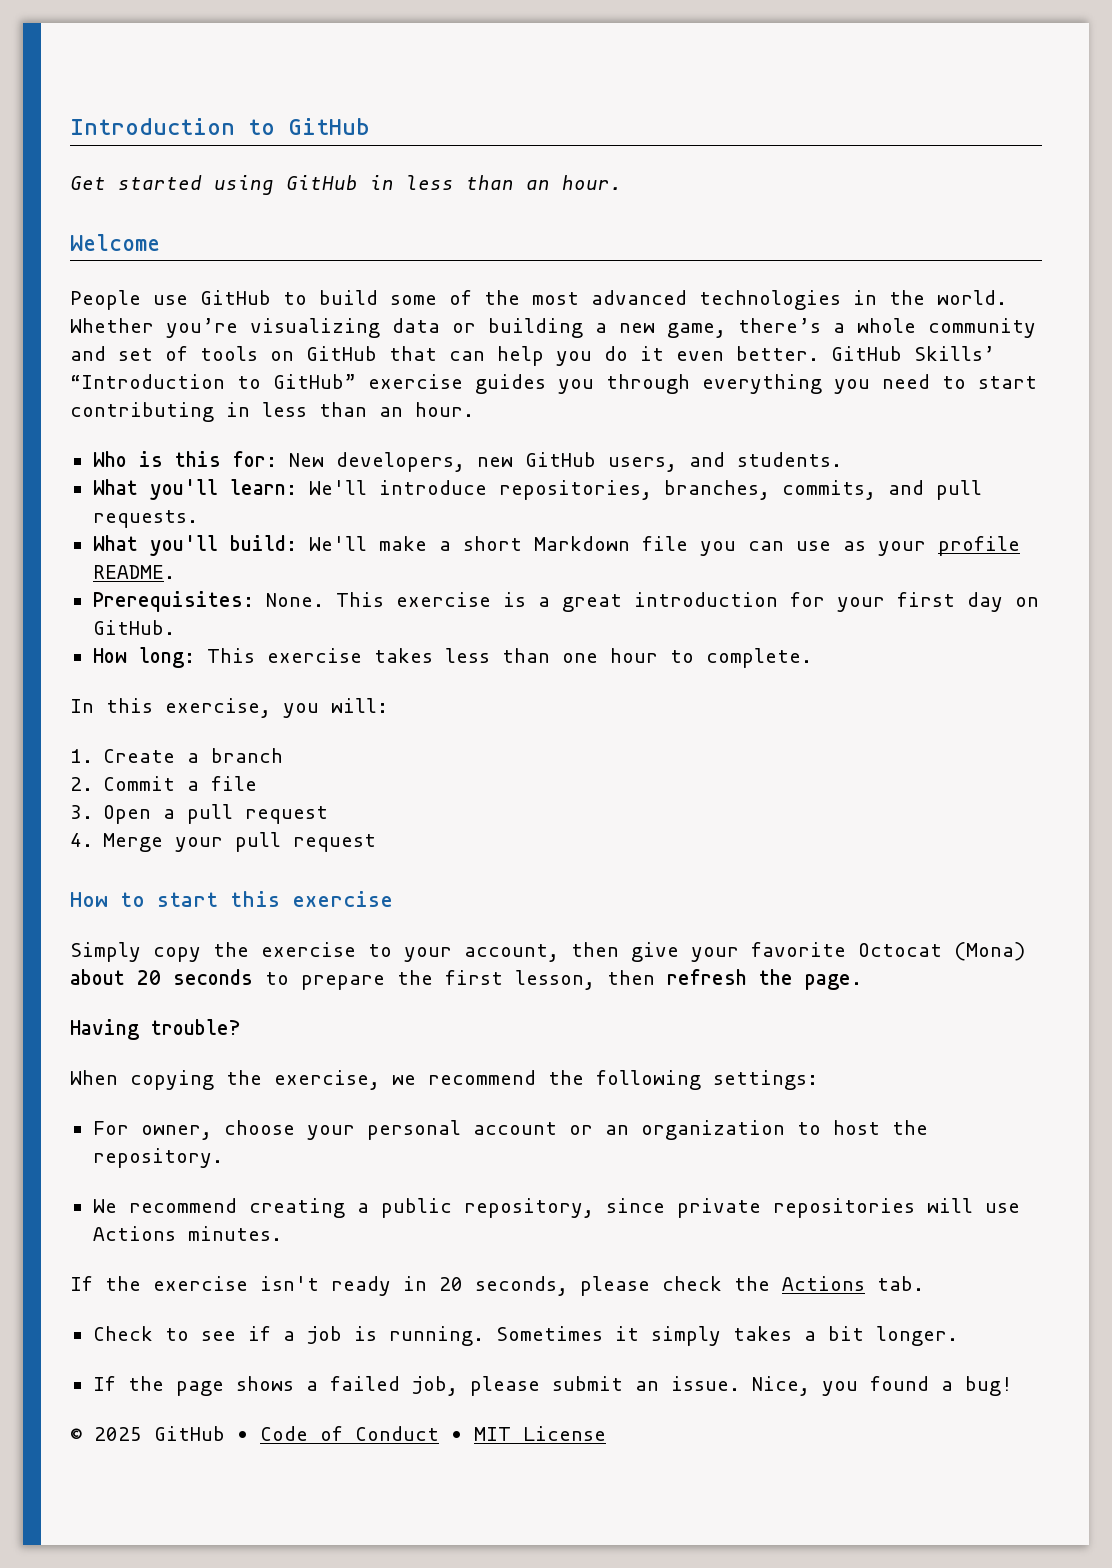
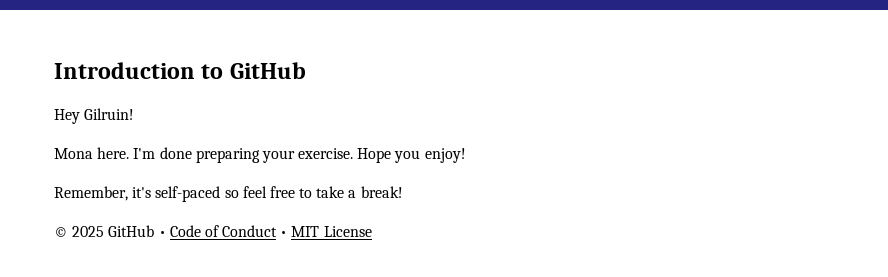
- Get started using GitHub in less than an hour.
- Welcome
- People use GitHub to build some of the most advanced technologies in the world. Whether you’re visualizing data or building a new game, there’s a whole community and set of tools on GitHub that can help you do it even better. GitHub Skills’ “Introduction to GitHub” exercise guides you through everything you need to start contributing in less than an hour.
- Who is this for: New developers, new GitHub users, and students.
- What you'll learn: We'll introduce repositories, branches, commits, and pull requests.
- What you'll build: We'll make a short Markdown file you can use as your profile README.
- Prerequisites: None. This exercise is a great introduction for your first day on GitHub.
- How long: This exercise takes less than one hour to complete.
- In this exercise, you will:
- 1. Create a branch
- 2. Commit a file
- 3. Open a pull request
- 4. Merge your pull request
- How to start this exercise
- Simply copy the exercise to your account, then give your favorite Octocat (Mona) about 20 seconds to prepare the first lesson, then refresh the page.
- Having trouble?
- When copying the exercise, we recommend the following settings:
- For owner, choose your personal account or an organization to host the repository.
- We recommend creating a public repository, since private repositories will use Actions minutes.
- If the exercise isn't ready in 20 seconds, please check the Actions tab.
- Check to see if a job is running. Sometimes it simply takes a bit longer.
- If the page shows a failed job, please submit an issue. Nice, you found a bug!
+ Hey Gilruin!
+ Mona here. I'm done preparing your exercise. Hope you enjoy!
+ Remember, it's self-paced so feel free to take a break!

